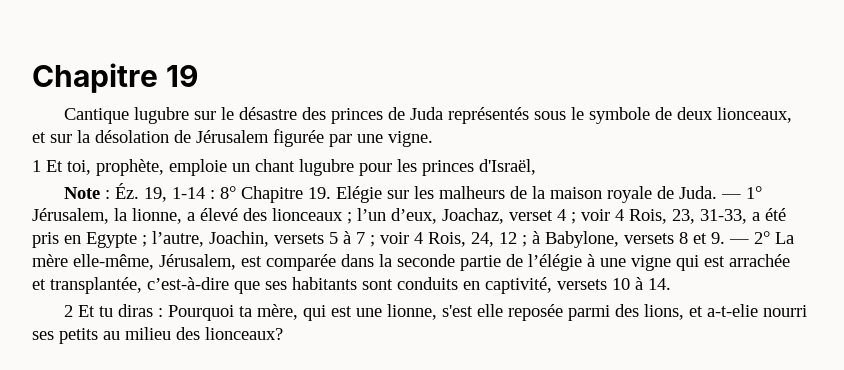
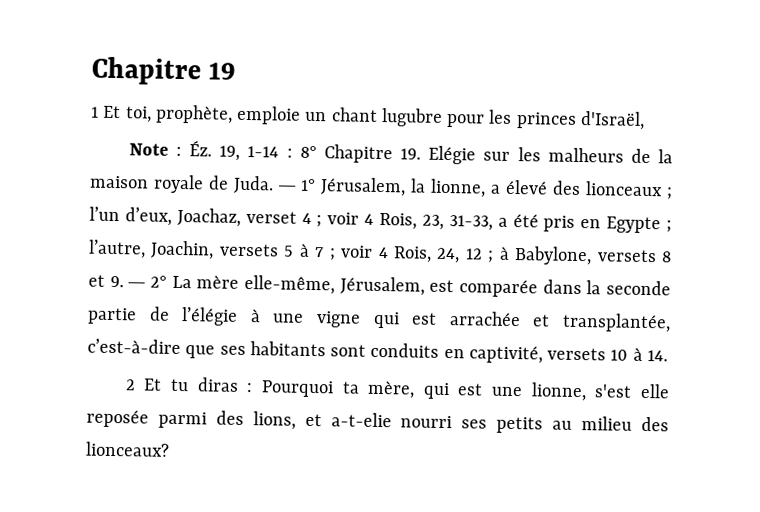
- Cantique lugubre sur le désastre des princes de Juda représentés sous le symbole de deux lionceaux, et sur la désolation de Jérusalem figurée par une vigne.

